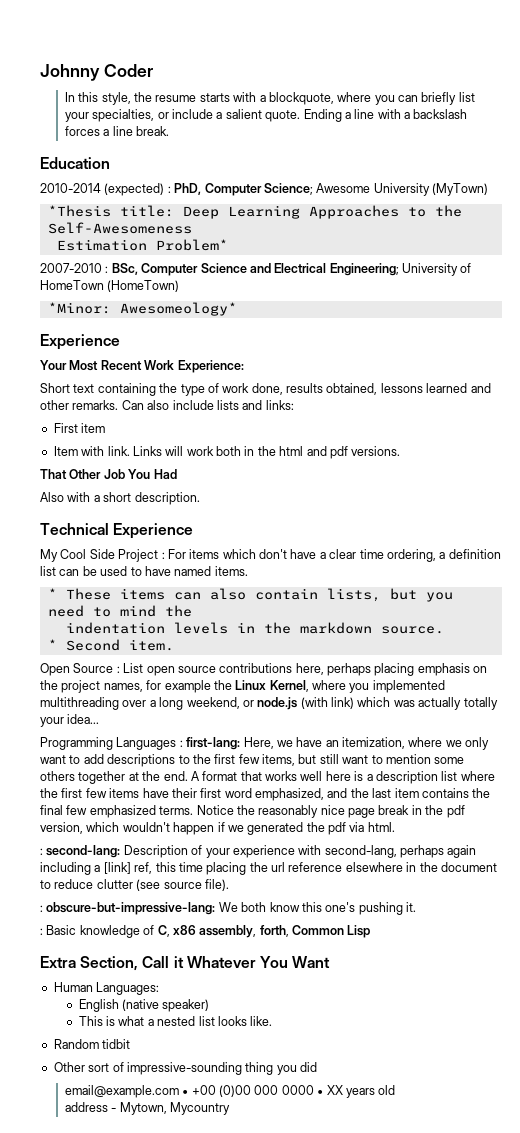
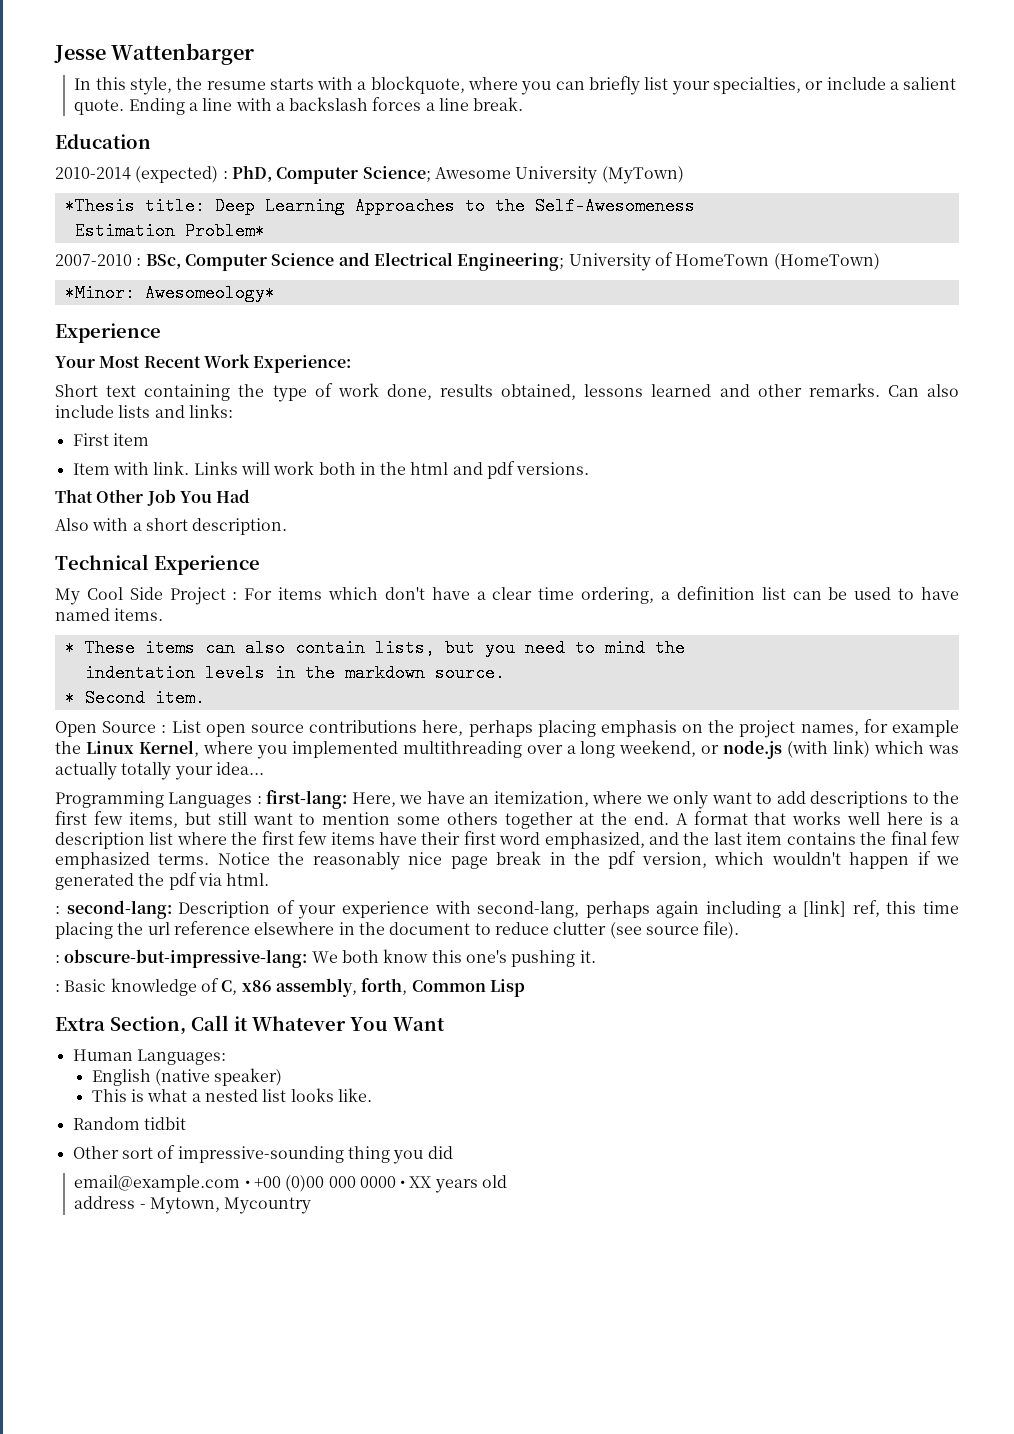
- Johnny Coder
+ Jesse Wattenbarger

